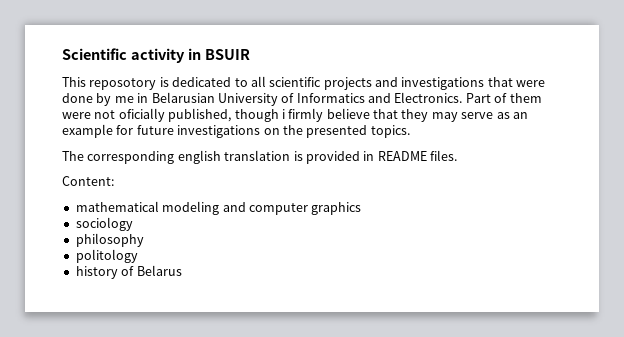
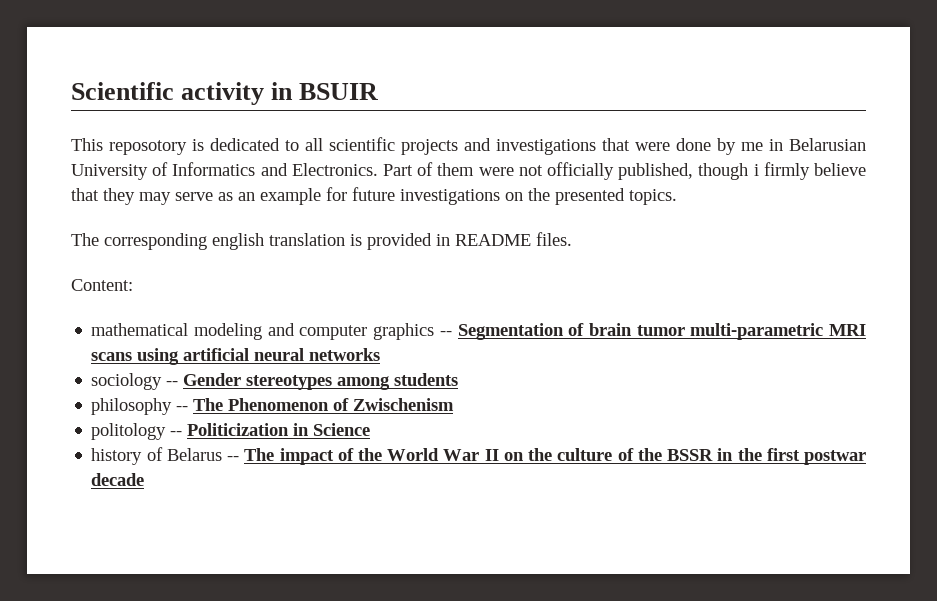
- Part of them were not oficially published, though i firmly believe that they may serve as an example for future investigations on the presented topics.
+ Part of them were not officially published, though i firmly believe that they may serve as an example for future investigations on the presented topics.
- mathematical modeling and computer graphics
- sociology
- philosophy
- politology
- history of Belarus
+ mathematical modeling and computer graphics -- Segmentation of brain tumor multi-parametric MRI scans using artificial neural networks
+ sociology -- Gender stereotypes among students
+ philosophy -- The Phenomenon of Zwischenism
+ politology -- Politicization in Science
+ history of Belarus -- The impact of the World War II on the culture of the BSSR in the first postwar decade

